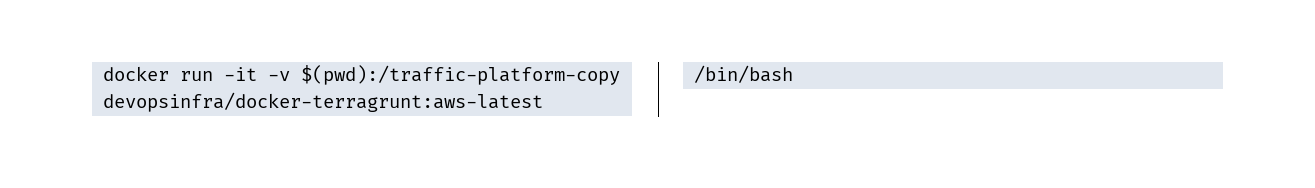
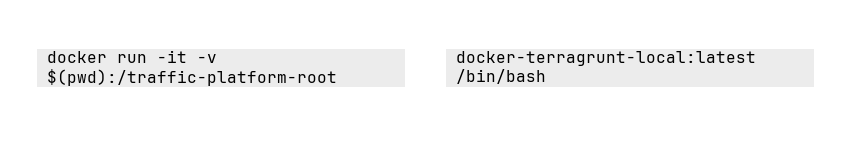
- docker run -it -v $(pwd):/traffic-platform-copy devopsinfra/docker-terragrunt:aws-latest /bin/bash
+ docker run -it -v $(pwd):/traffic-platform-root docker-terragrunt-local:latest /bin/bash

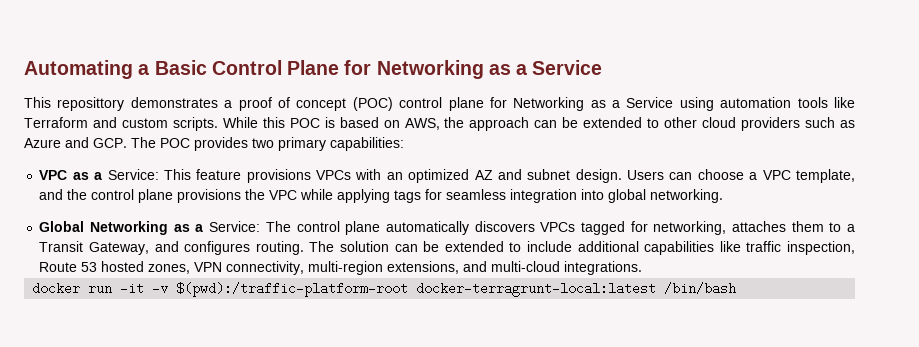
+ Automating a Basic Control Plane for Networking as a Service
+ This reposittory demonstrates a proof of concept (POC) control plane for Networking as a Service using automation tools like Terraform and custom scripts. While this POC is based on AWS, the approach can be extended to other cloud providers such as Azure and GCP. The POC provides two primary capabilities:
+ VPC as a Service: This feature provisions VPCs with an optimized AZ and subnet design. Users can choose a VPC template, and the control plane provisions the VPC while applying tags for seamless integration into global networking.
+ Global Networking as a Service: The control plane automatically discovers VPCs tagged for networking, attaches them to a Transit Gateway, and configures routing. The solution can be extended to include additional capabilities like traffic inspection, Route 53 hosted zones, VPN connectivity, multi-region extensions, and multi-cloud integrations.

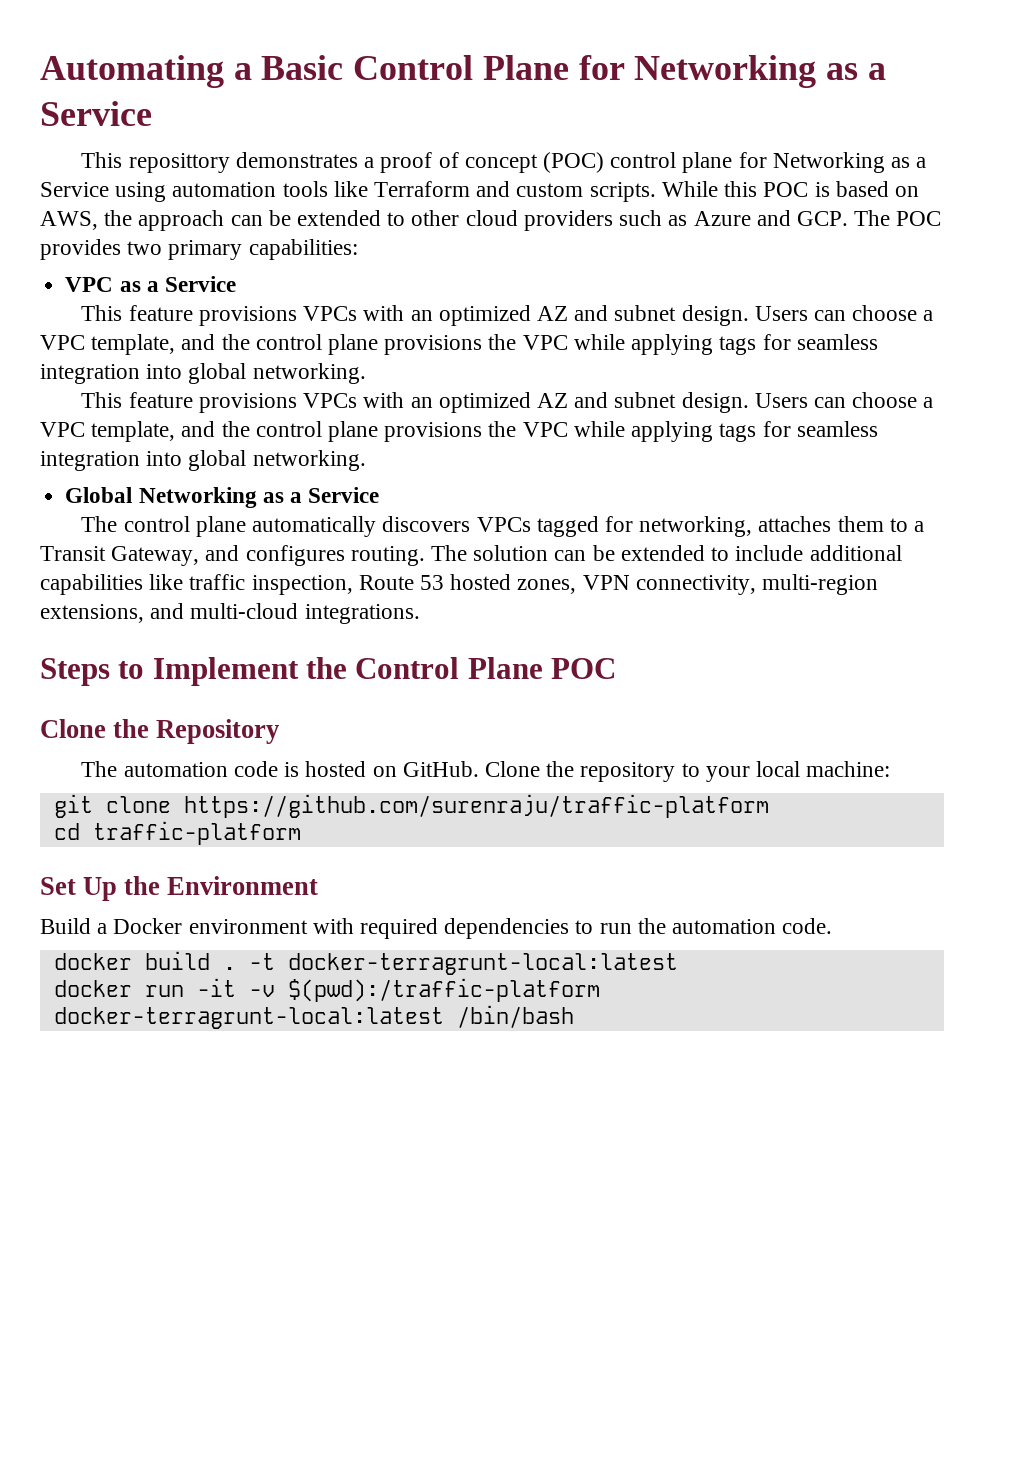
- VPC as a Service: This feature provisions VPCs with an optimized AZ and subnet design.
+ VPC as a Service
+ This feature provisions VPCs with an optimized AZ and subnet design. Users can choose a VPC template, and the control plane provisions the VPC while applying tags for seamless integration into global networking.
+ This feature provisions VPCs with an optimized AZ and subnet design.
- Global Networking as a Service: The control plane automatically discovers VPCs tagged for networking, attaches them to a Transit Gateway, and configures routing.
+ Global Networking as a Service
+ The control plane automatically discovers VPCs tagged for networking, attaches them to a Transit Gateway, and configures routing.
+ Steps to Implement the Control Plane POC
+ Clone the Repository
+ The automation code is hosted on GitHub. Clone the repository to your local machine:
+ git clone https://github.com/surenraju/traffic-platform
+ cd traffic-platform
+ Set Up the Environment
+ Build a Docker environment with required dependencies to run the automation code.
+ docker build . -t docker-terragrunt-local:latest
- docker run -it -v $(pwd):/traffic-platform-root docker-terragrunt-local:latest /bin/bash
+ docker run -it -v $(pwd):/traffic-platform docker-terragrunt-local:latest /bin/bash

